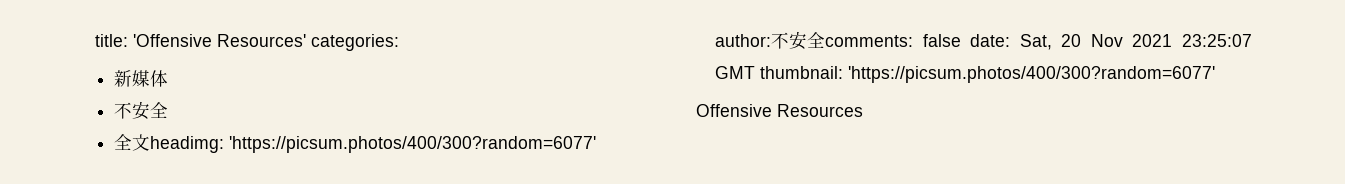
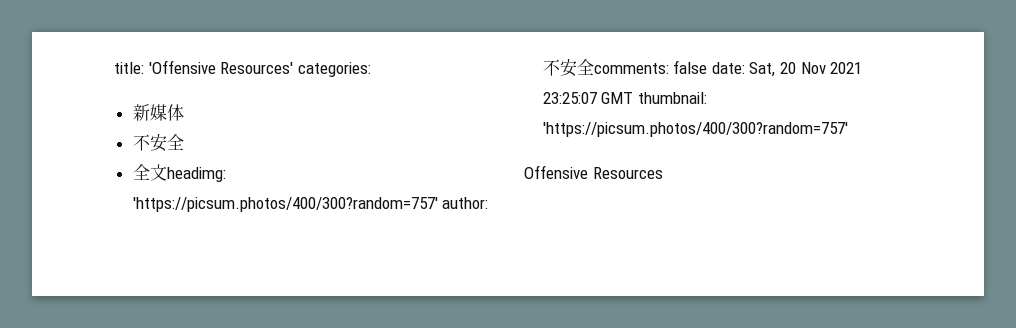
- 全文headimg: 'https://picsum.photos/400/300?random=6077' author:不安全comments: false date: Sat, 20 Nov 2021 23:25:07 GMT thumbnail: 'https://picsum.photos/400/300?random=6077'
+ 全文headimg: 'https://picsum.photos/400/300?random=757' author:不安全comments: false date: Sat, 20 Nov 2021 23:25:07 GMT thumbnail: 'https://picsum.photos/400/300?random=757'

